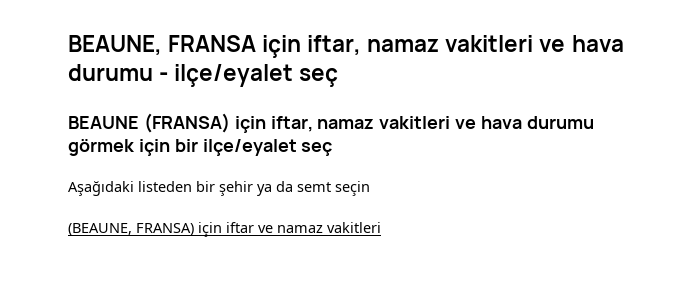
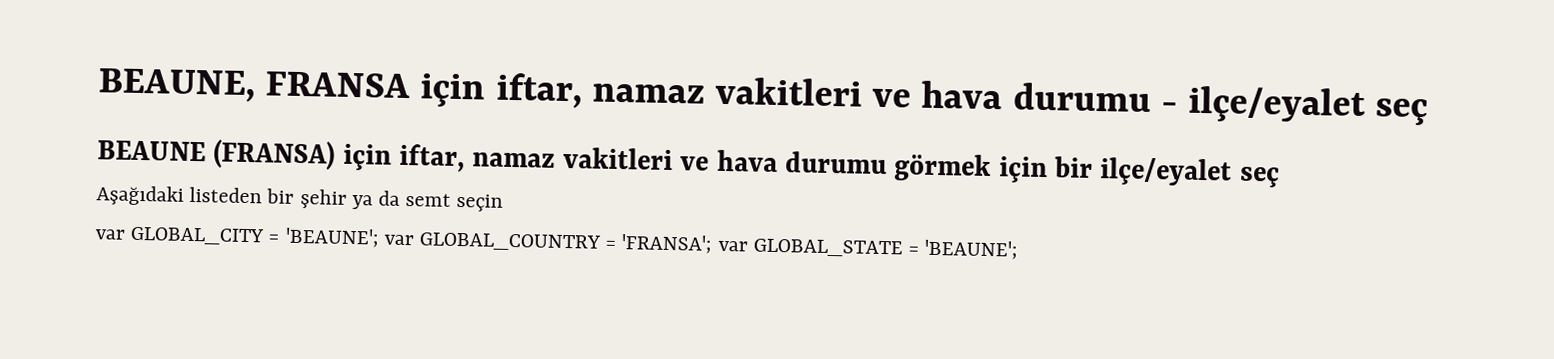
- (BEAUNE, FRANSA) için iftar ve namaz vakitleri
+ var GLOBAL_CITY = 'BEAUNE'; var GLOBAL_COUNTRY = 'FRANSA'; var GLOBAL_STATE = 'BEAUNE';

